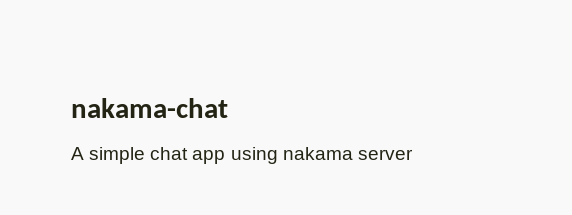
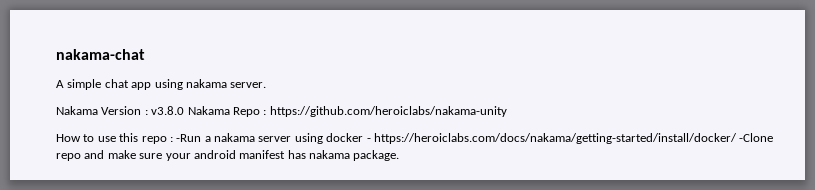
- A simple chat app using nakama server
+ A simple chat app using nakama server.
+ Nakama Version : v3.8.0 Nakama Repo : https://github.com/heroiclabs/nakama-unity
+ How to use this repo : -Run a nakama server using docker - https://heroiclabs.com/docs/nakama/getting-started/install/docker/ -Clone repo and make sure your android manifest has nakama package.

